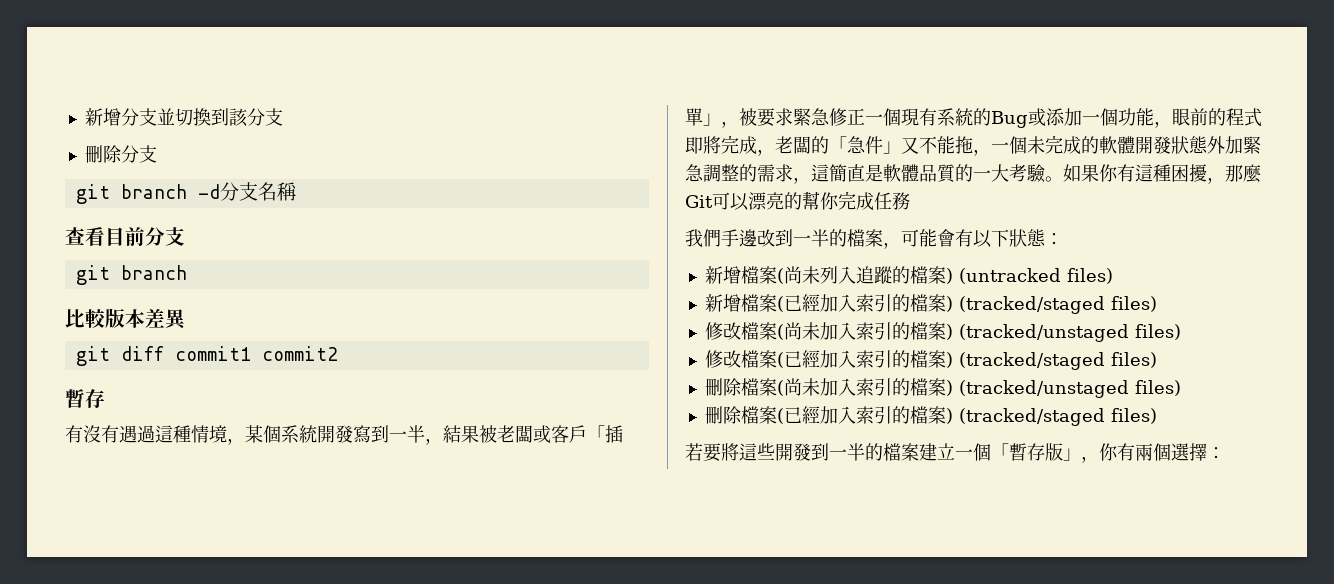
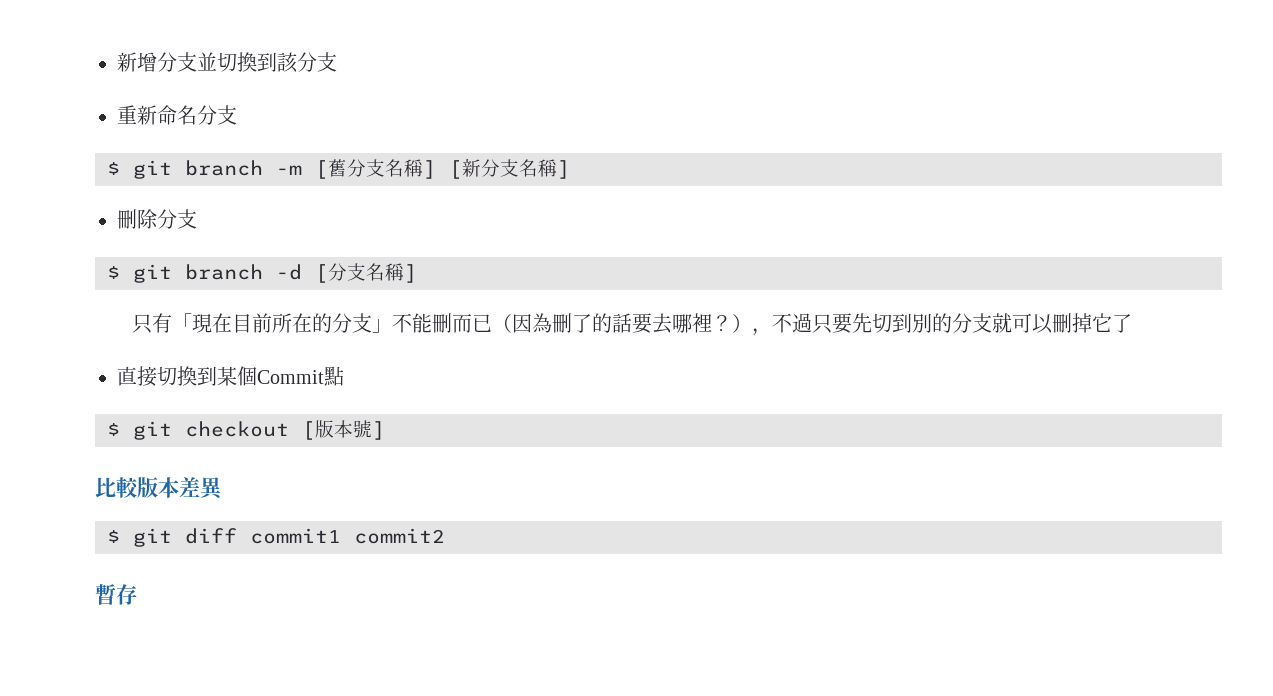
+ 重新命名分支
+ $ git branch -m [舊分支名稱] [新分支名稱]
- git branch -d分支名稱
- 查看目前分支
- git branch
+ $ git branch -d [分支名稱]
+ 只有「現在目前所在的分支」不能刪而已（因為刪了的話要去哪裡？），不過只要先切到別的分支就可以刪掉它了
+ 直接切換到某個Commit點
+ $ git checkout [版本號]
- git diff commit1 commit2
+ $ git diff commit1 commit2
- 有沒有遇過這種情境，某個系統開發寫到一半，結果被老闆或客戶「插單」，被要求緊急修正一個現有系統的Bug或添加一個功能，眼前的程式即將完成，老闆的「急件」又不能拖，一個未完成的軟體開發狀態外加緊急調整的需求，這簡直是軟體品質的一大考驗。如果你有這種困擾，那麼Git可以漂亮的幫你完成任務
- 我們手邊改到一半的檔案，可能會有以下狀態：
- 新增檔案(尚未列入追蹤的檔案) (untracked files)
- 新增檔案(已經加入索引的檔案) (tracked/staged files)
- 修改檔案(尚未加入索引的檔案) (tracked/unstaged files)
- 修改檔案(已經加入索引的檔案) (tracked/staged files)
- 刪除檔案(尚未加入索引的檔案) (tracked/unstaged files)
- 刪除檔案(已經加入索引的檔案) (tracked/staged files)
- 若要將這些開發到一半的檔案建立一個「暫存版」，你有兩個選擇：

